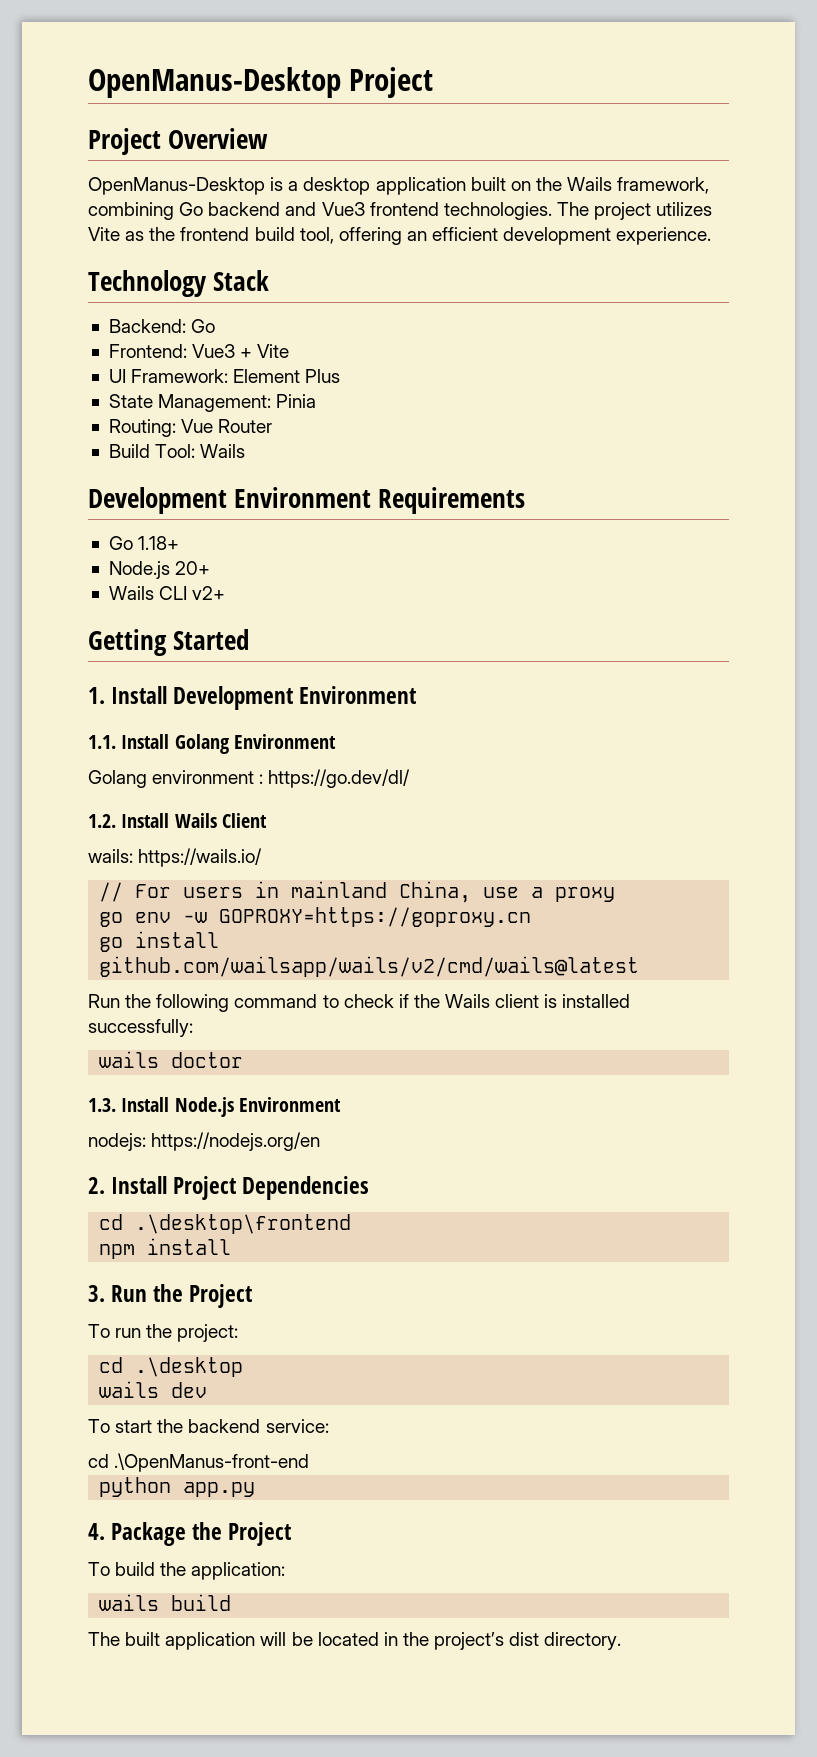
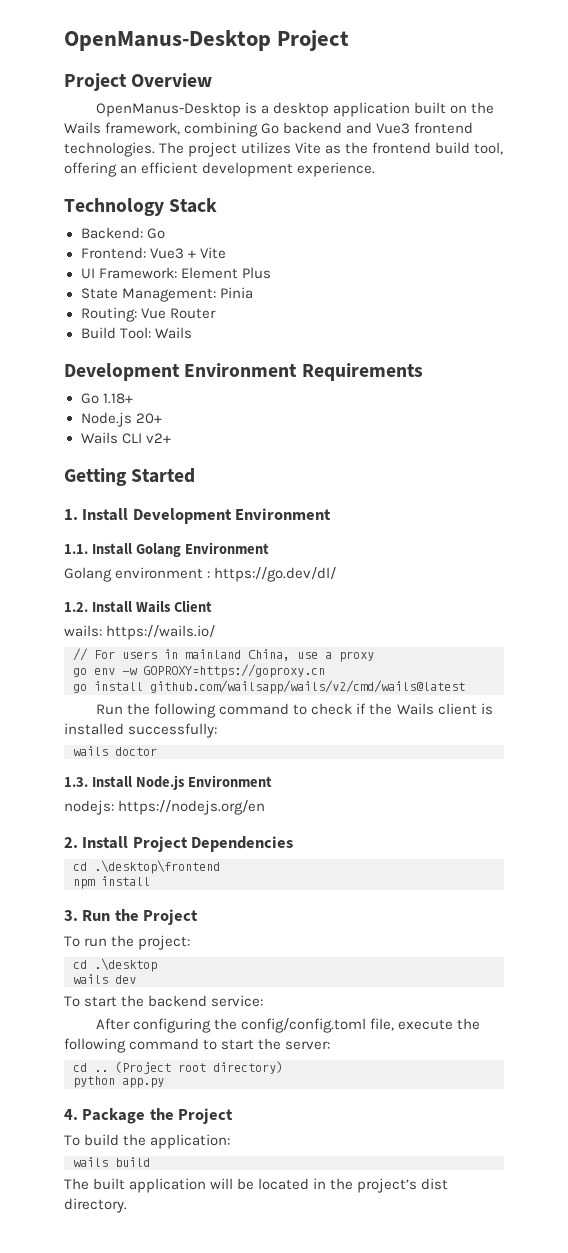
- cd .\OpenManus-front-end
+ After configuring the config/config.toml file, execute the following command to start the server:
+ cd .. (Project root directory)

